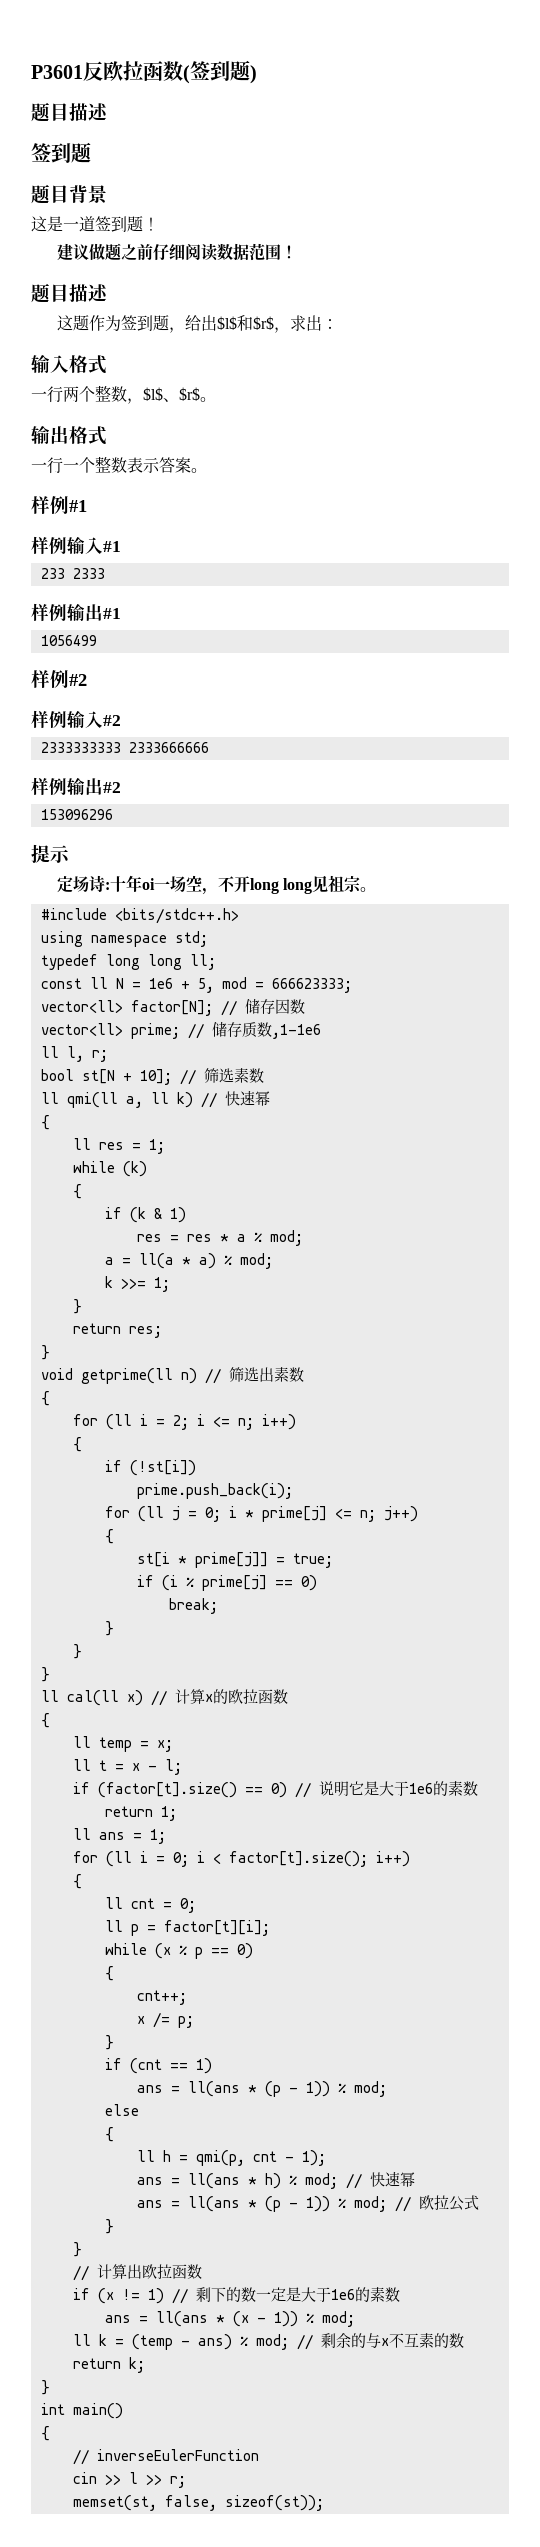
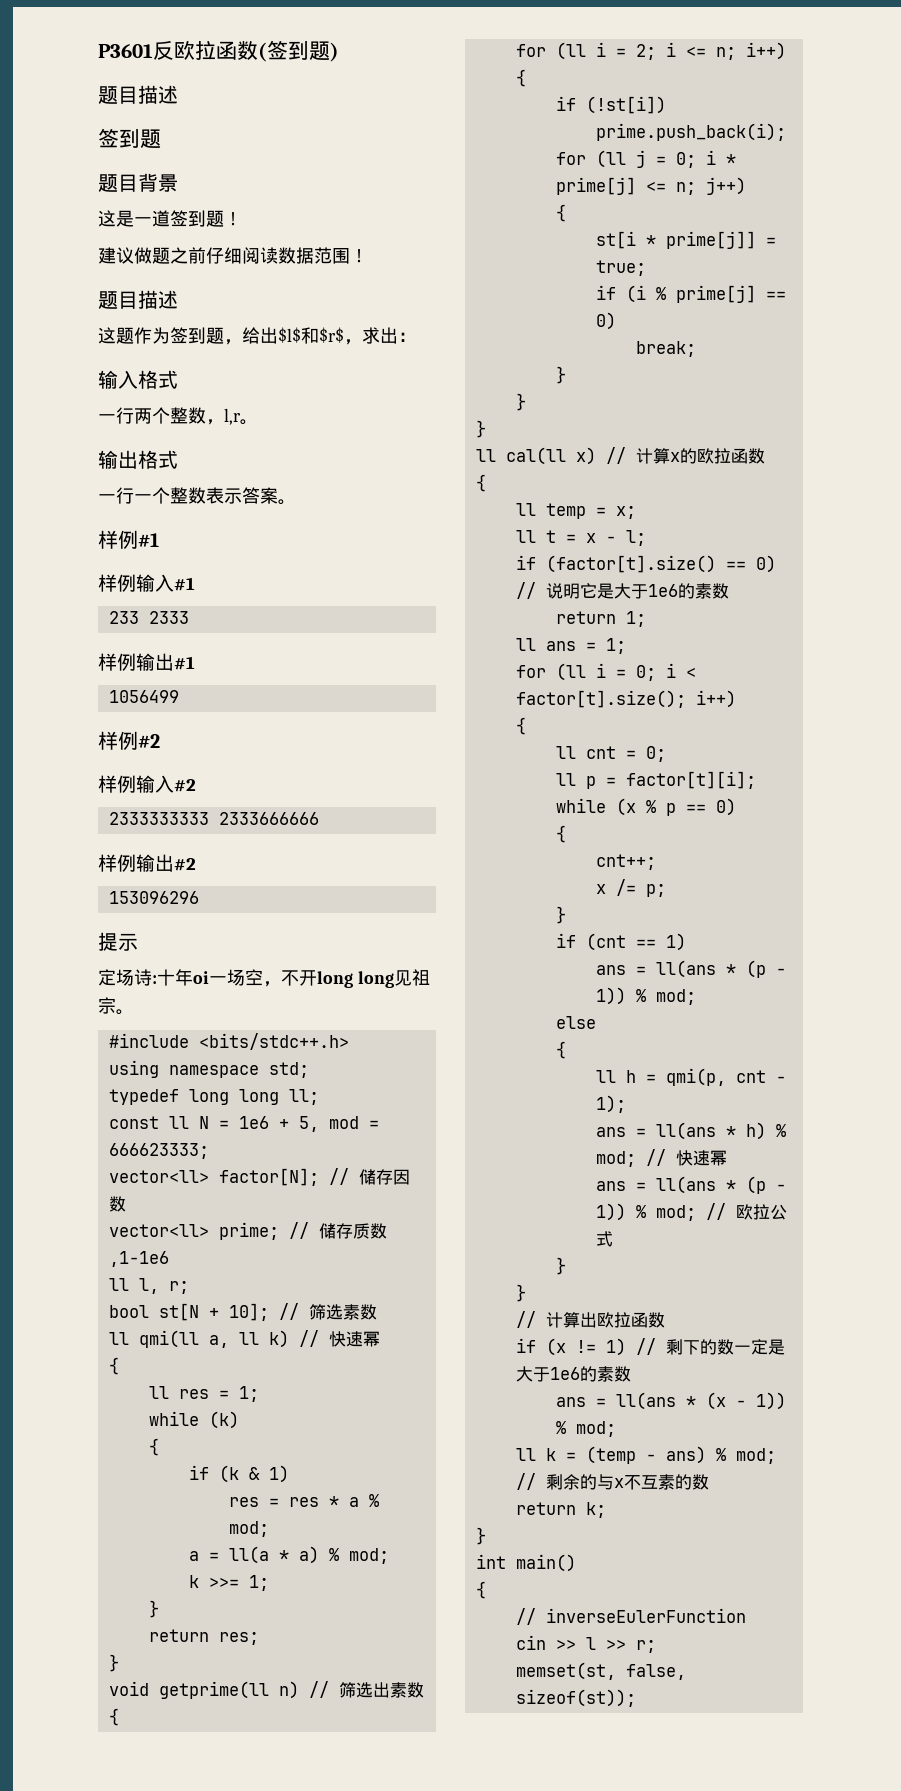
- 一行两个整数，$l$、$r$。
+ 一行两个整数，l,r。

